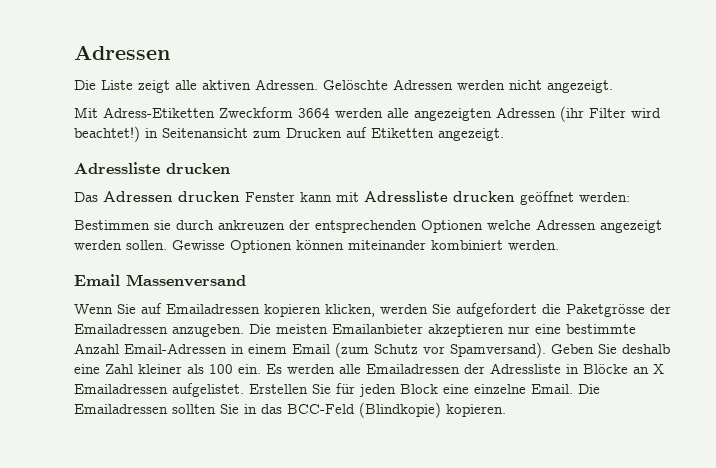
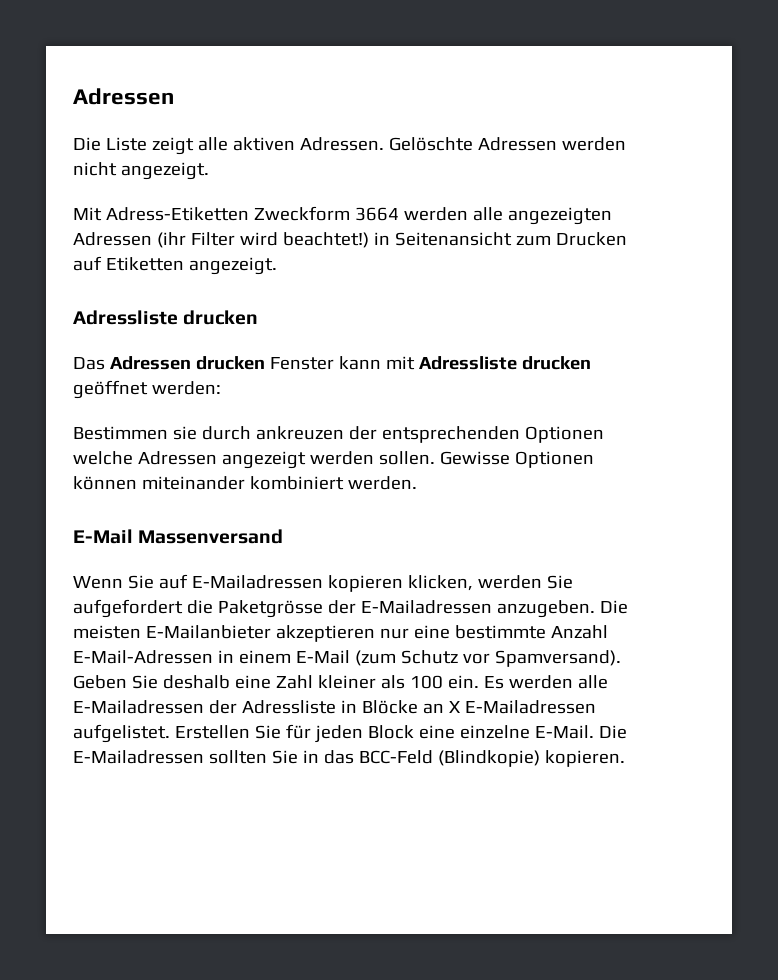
- Email Massenversand
+ E-Mail Massenversand
- Wenn Sie auf Emailadressen kopieren klicken, werden Sie aufgefordert die Paketgrösse der Emailadressen anzugeben.
+ Wenn Sie auf E-Mailadressen kopieren klicken, werden Sie aufgefordert die Paketgrösse der E-Mailadressen anzugeben.
- Die meisten Emailanbieter akzeptieren nur eine bestimmte Anzahl Email-Adressen in einem Email (zum Schutz vor Spamversand).
+ Die meisten E-Mailanbieter akzeptieren nur eine bestimmte Anzahl E-Mail-Adressen in einem E-Mail (zum Schutz vor Spamversand).
- Es werden alle Emailadressen der Adressliste in Blöcke an X Emailadressen aufgelistet.
+ Es werden alle E-Mailadressen der Adressliste in Blöcke an X E-Mailadressen aufgelistet.
- Erstellen Sie für jeden Block eine einzelne Email. Die Emailadressen sollten Sie in das BCC-Feld (Blindkopie) kopieren.
+ Erstellen Sie für jeden Block eine einzelne E-Mail. Die E-Mailadressen sollten Sie in das BCC-Feld (Blindkopie) kopieren.

